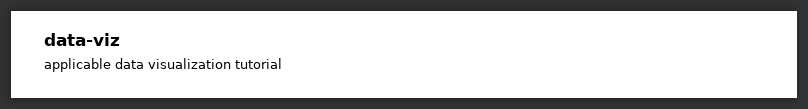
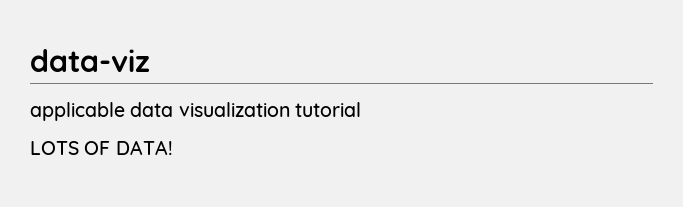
+ LOTS OF DATA!

